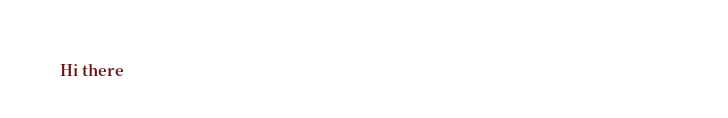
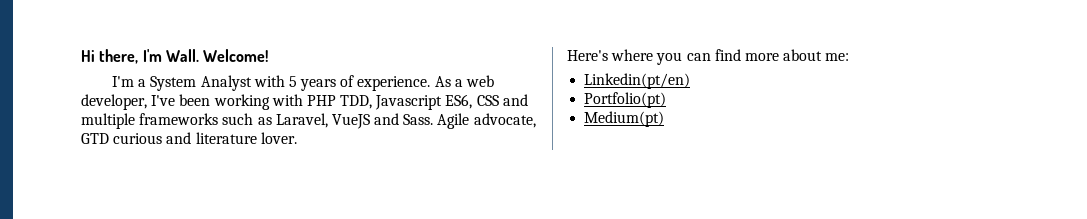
- Hi there
+ Hi there, I'm Wall. Welcome!
+ I'm a System Analyst with 5 years of experience. As a web developer, I've been working with PHP TDD, Javascript ES6, CSS and multiple frameworks such as Laravel, VueJS and Sass. Agile advocate, GTD curious and literature lover.
+ Here's where you can find more about me:
+ Linkedin(pt/en)
+ Portfolio(pt)
+ Medium(pt)

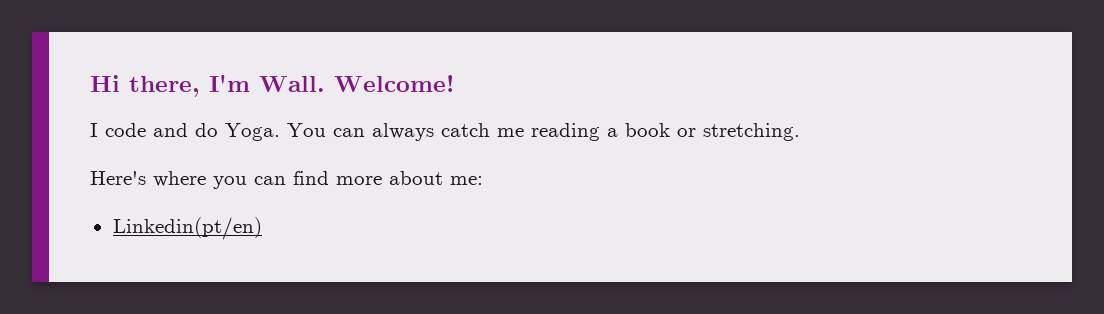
- I'm a System Analyst with 5 years of experience. As a web developer, I've been working with PHP TDD, Javascript ES6, CSS and multiple frameworks such as Laravel, VueJS and Sass. Agile advocate, GTD curious and literature lover.
+ I code and do Yoga. You can always catch me reading a book or stretching.
- Portfolio(pt)
- Medium(pt)

